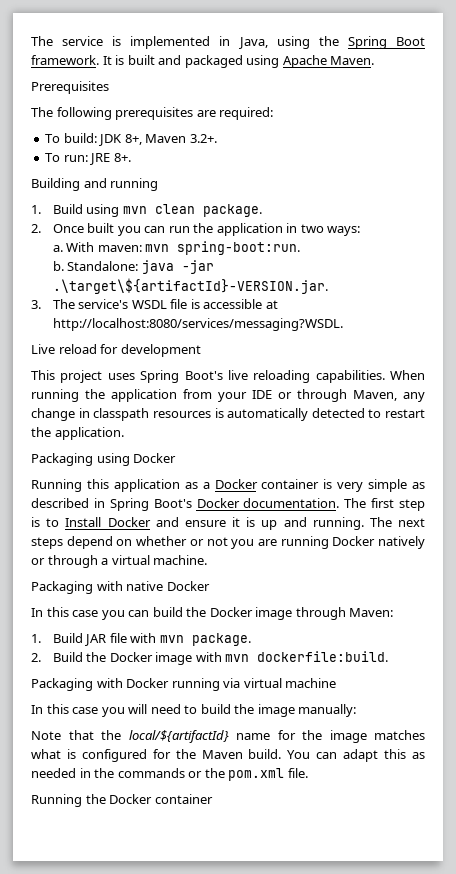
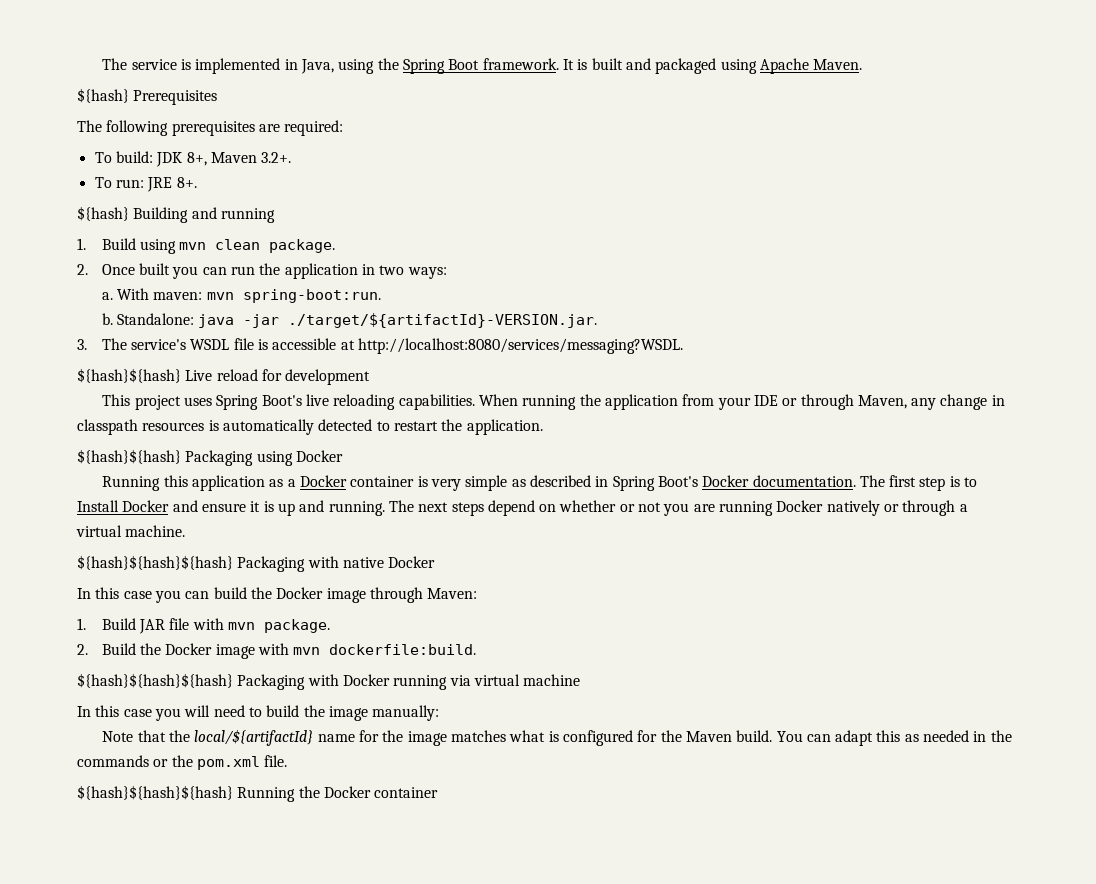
- Prerequisites
+ ${hash} Prerequisites
- Building and running
+ ${hash} Building and running
- Standalone: java -jar .\target\${artifactId}-VERSION.jar.
+ Standalone: java -jar ./target/${artifactId}-VERSION.jar.
- Live reload for development
+ ${hash}${hash} Live reload for development
- Packaging using Docker
+ ${hash}${hash} Packaging using Docker
- Packaging with native Docker
+ ${hash}${hash}${hash} Packaging with native Docker
- Packaging with Docker running via virtual machine
+ ${hash}${hash}${hash} Packaging with Docker running via virtual machine
- Running the Docker container
+ ${hash}${hash}${hash} Running the Docker container

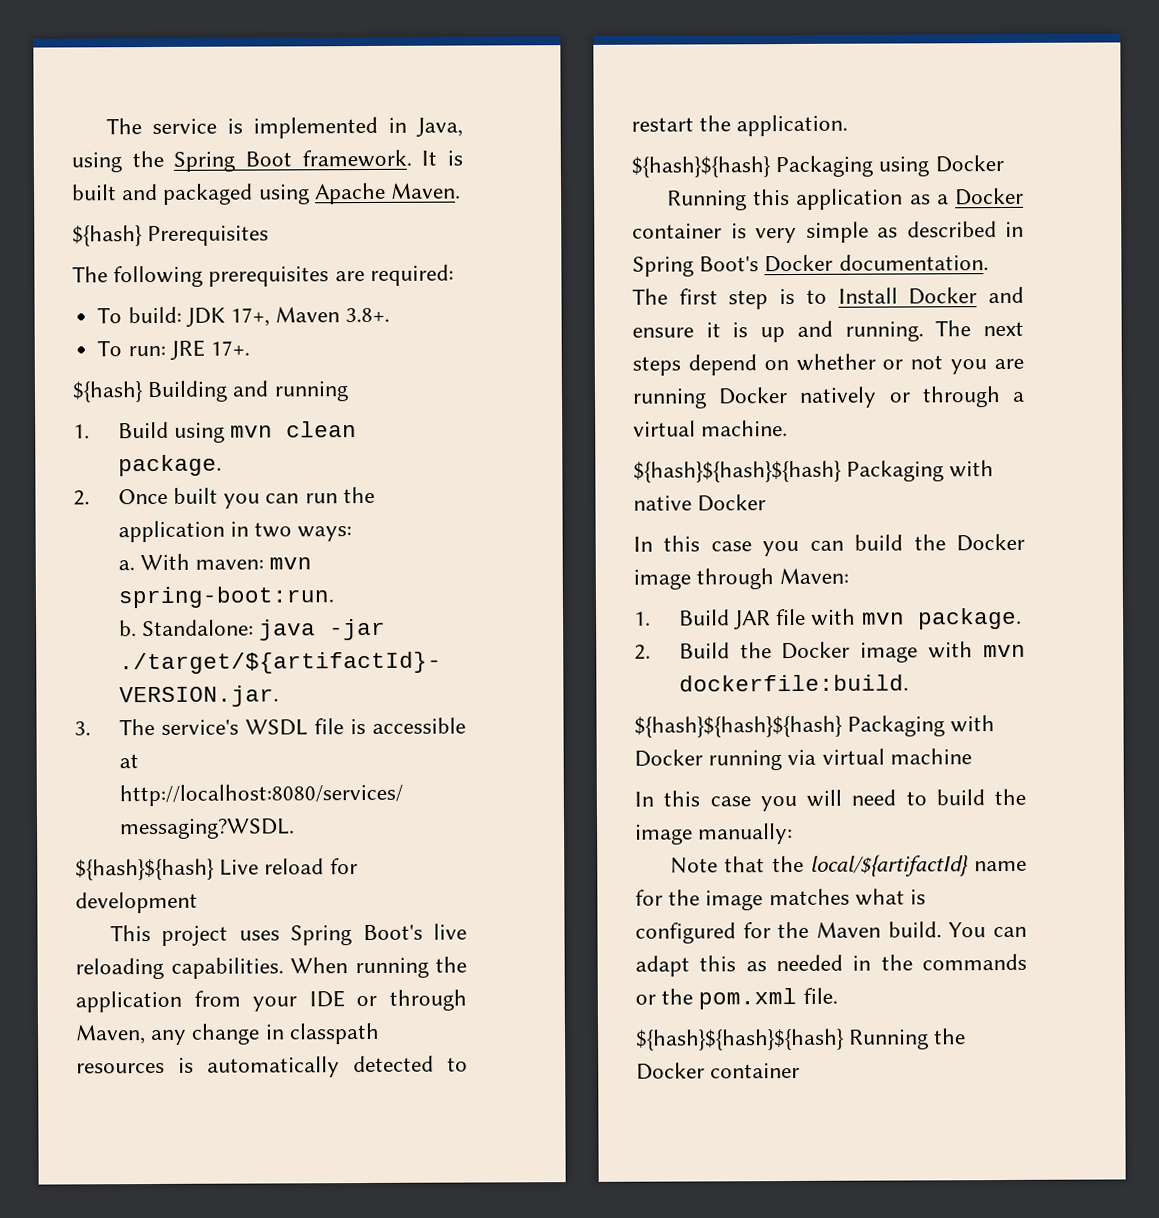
- To build: JDK 8+, Maven 3.2+.
+ To build: JDK 17+, Maven 3.8+.
- To run: JRE 8+.
+ To run: JRE 17+.

